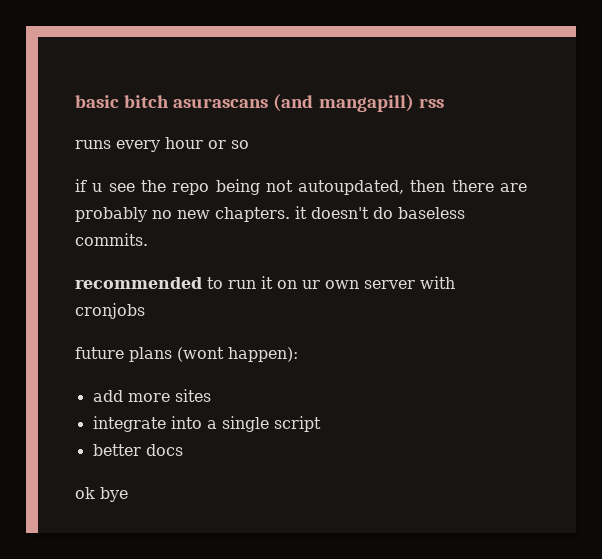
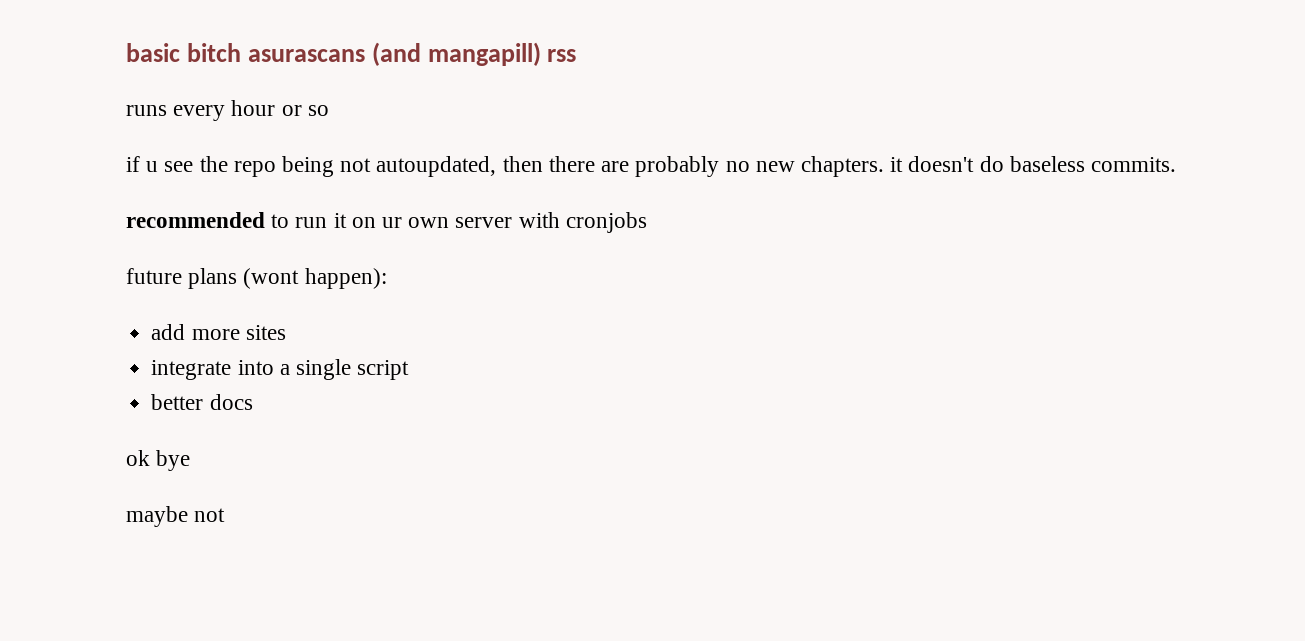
+ maybe not

